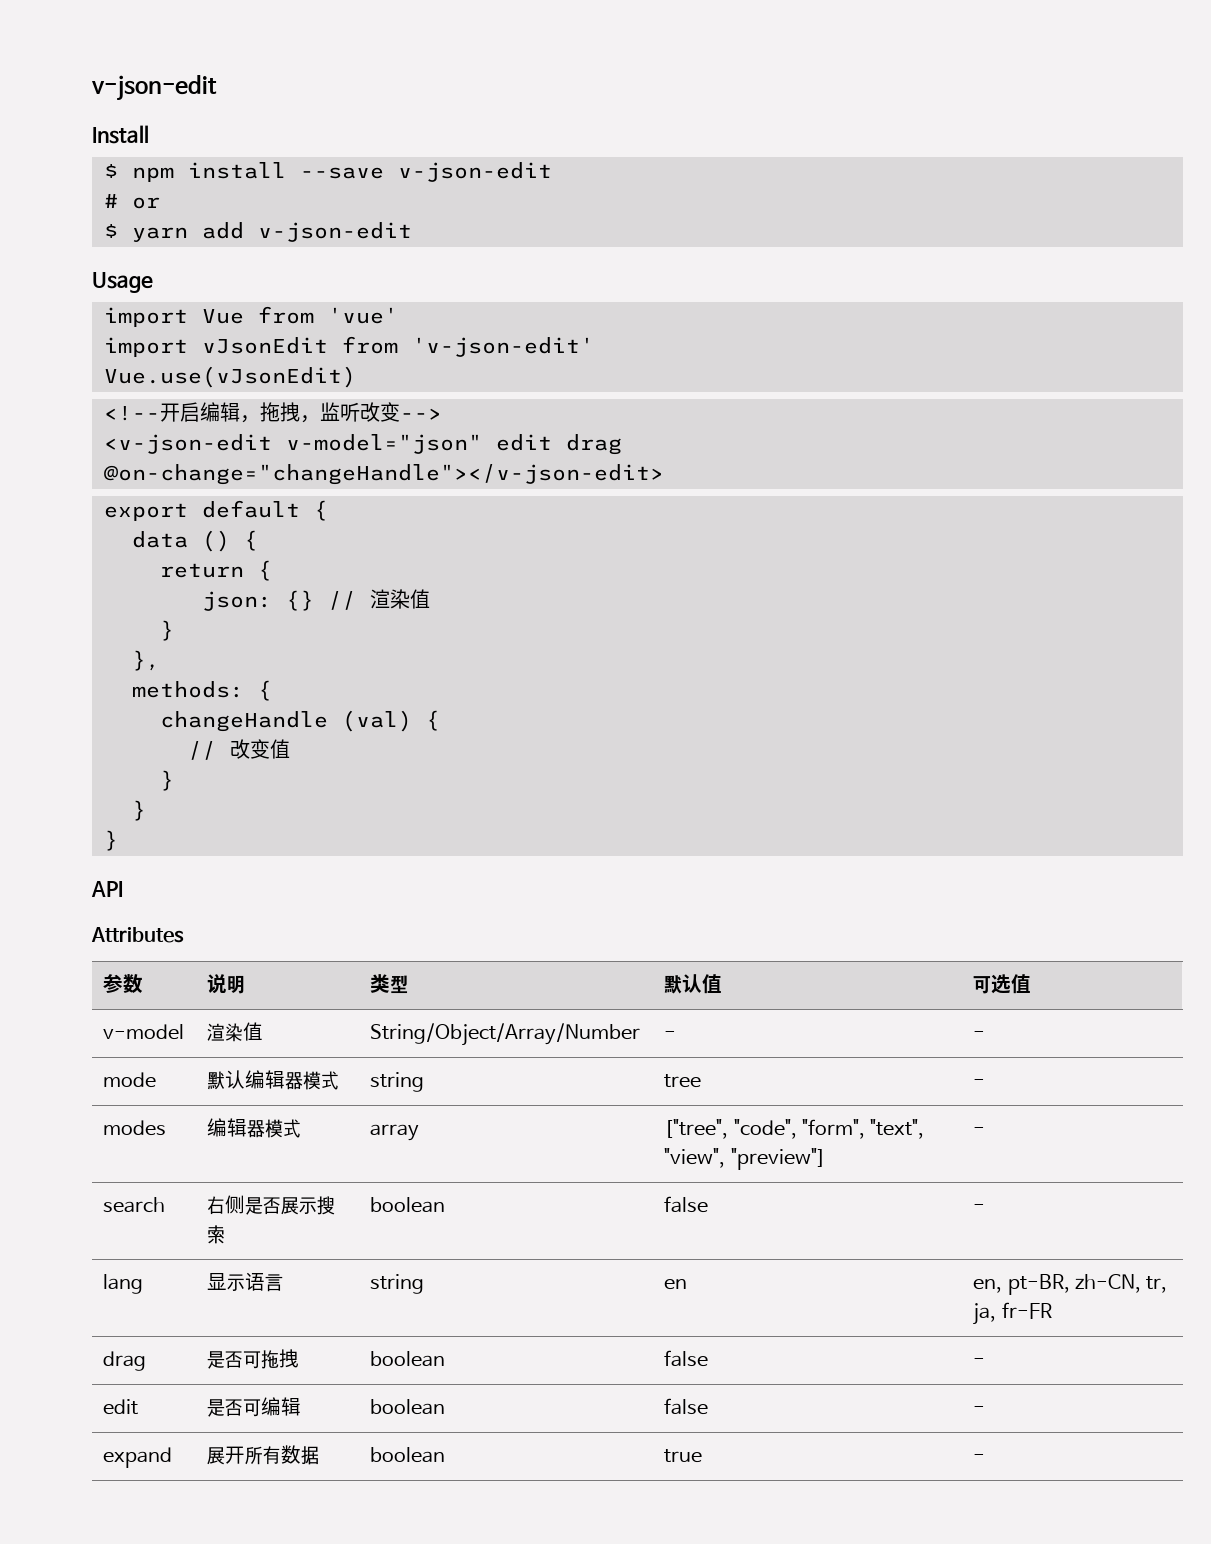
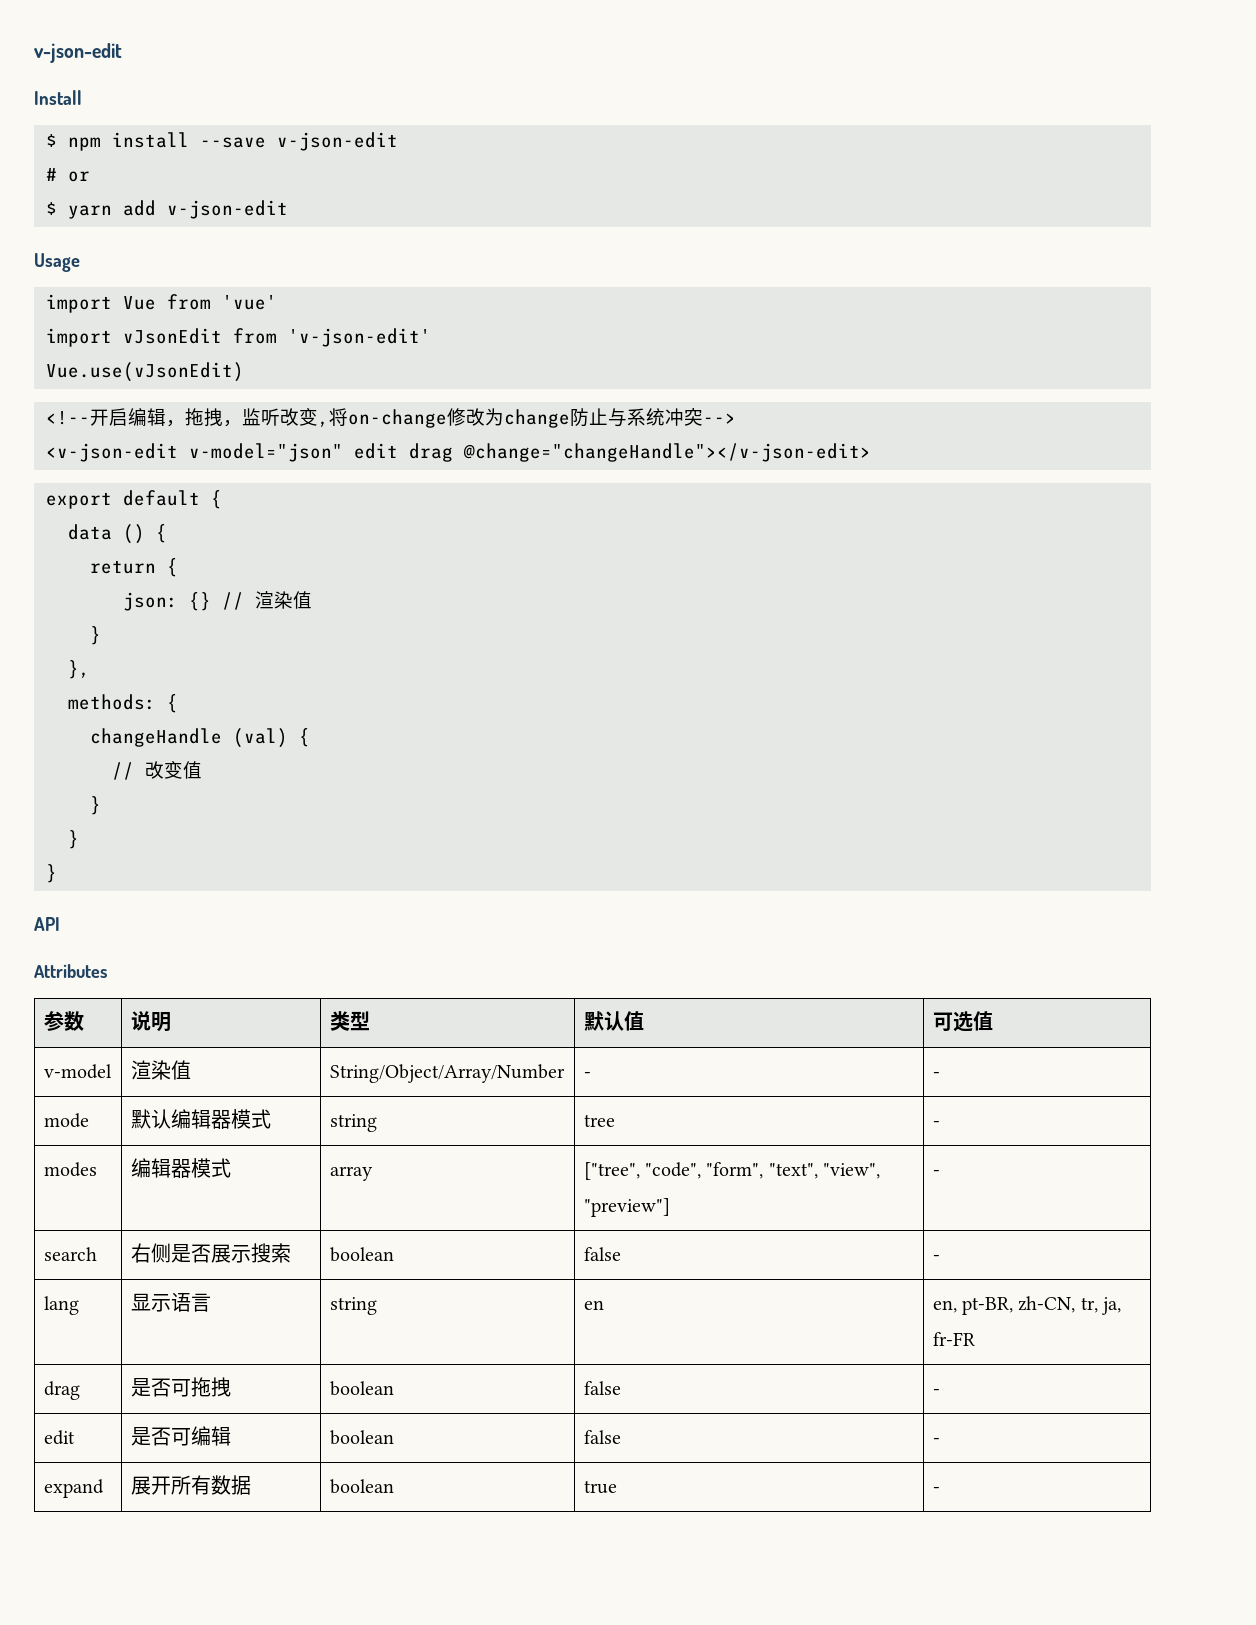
- <!--开启编辑，拖拽，监听改变-->
+ <!--开启编辑，拖拽，监听改变,将on-change修改为change防止与系统冲突-->
- <v-json-edit v-model="json" edit drag @on-change="changeHandle"></v-json-edit>
+ <v-json-edit v-model="json" edit drag @change="changeHandle"></v-json-edit>

